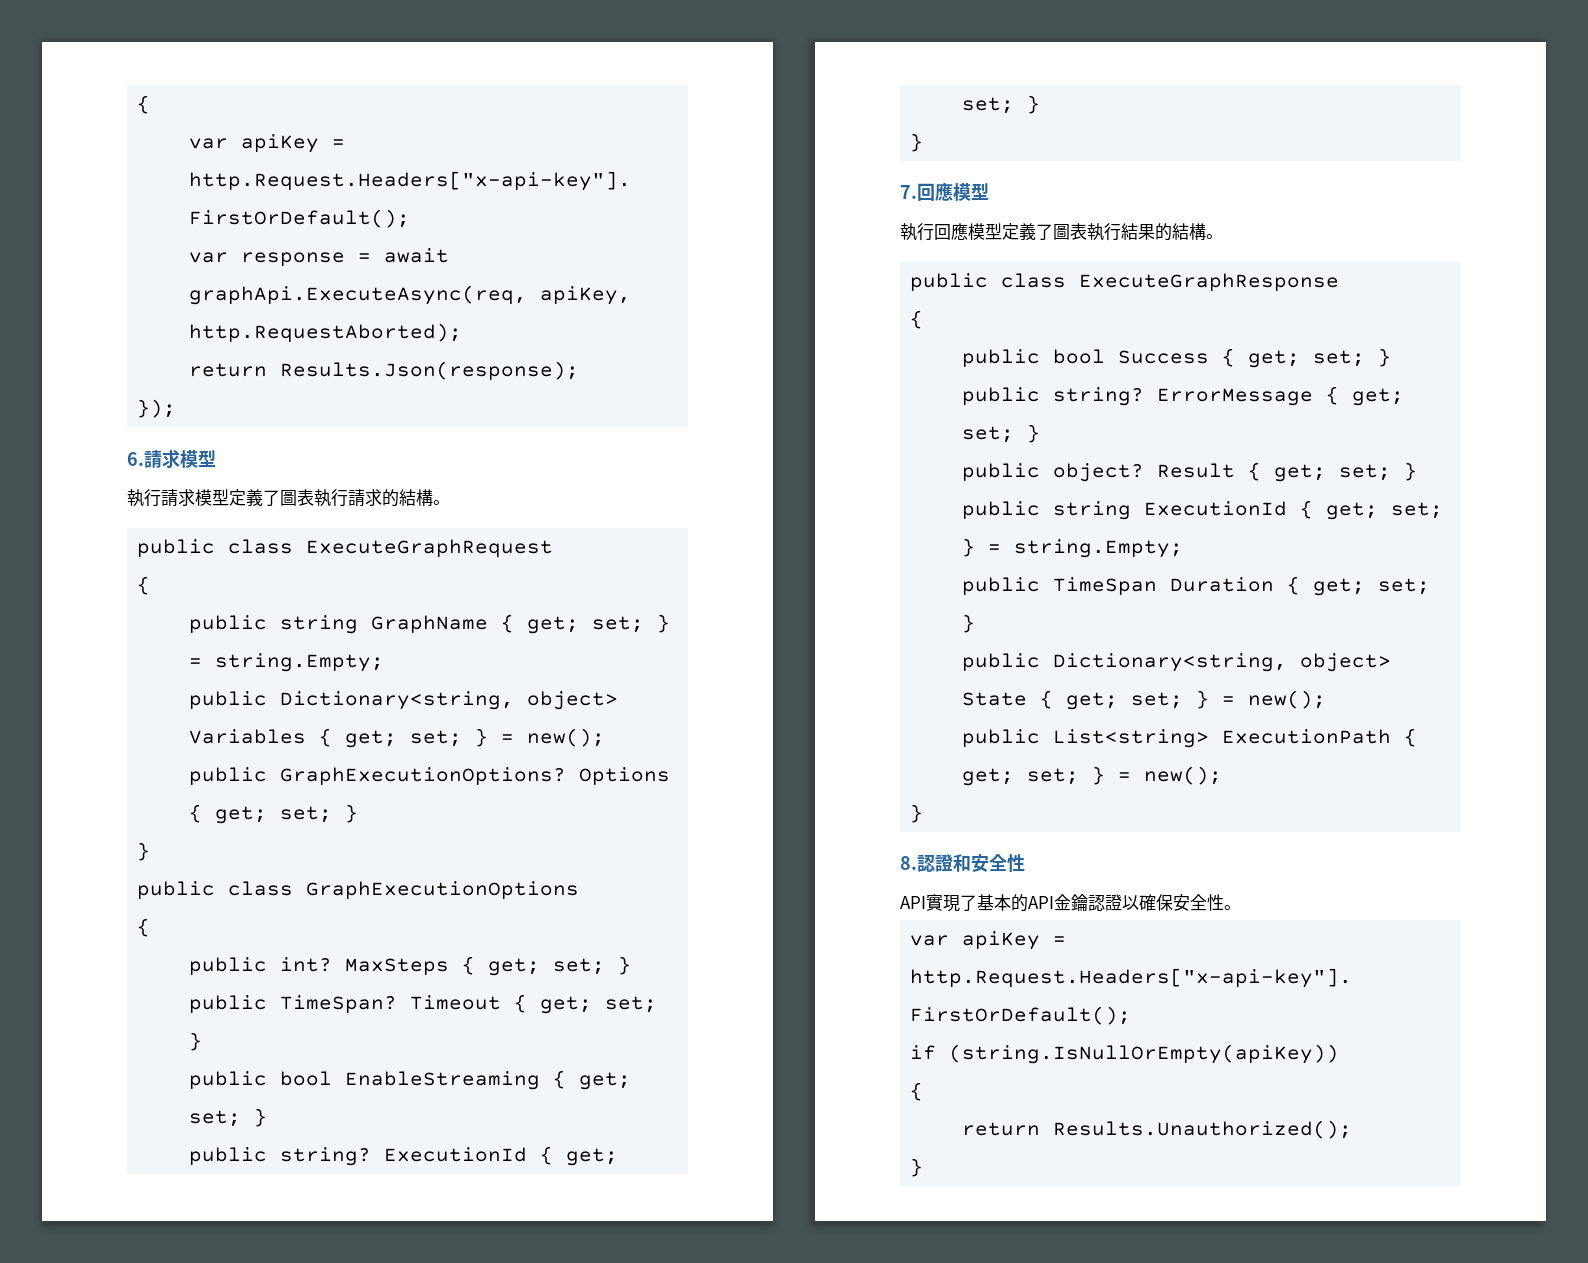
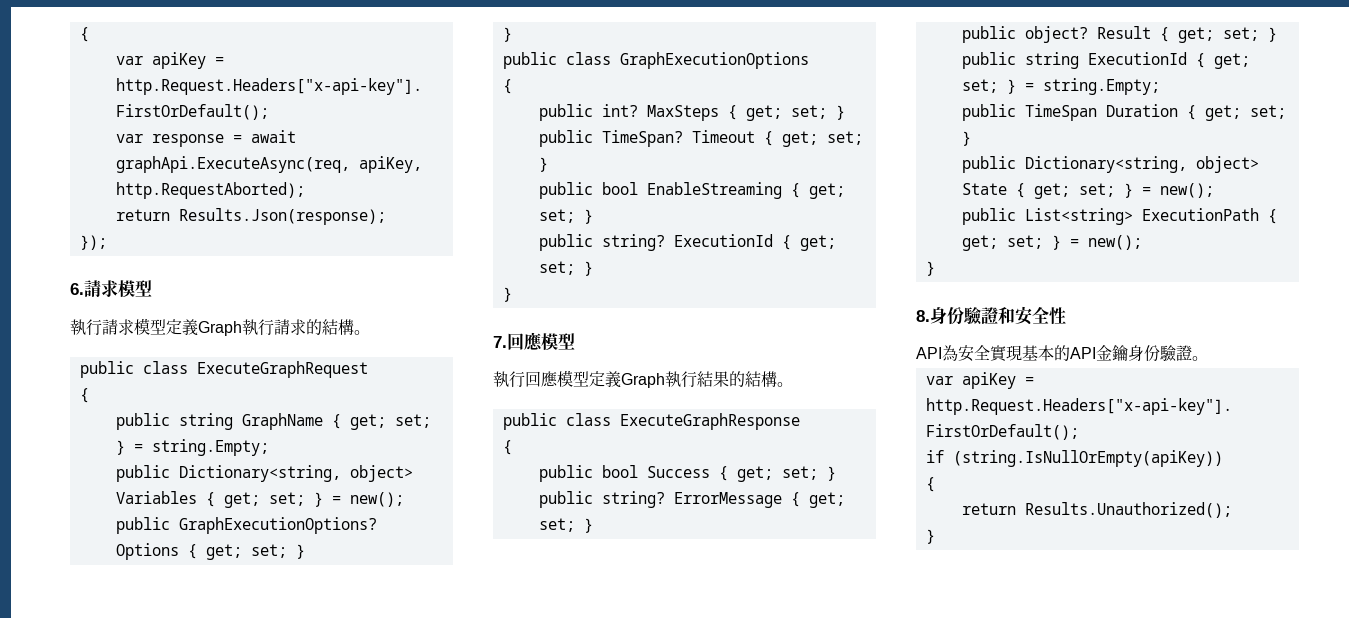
- 執行請求模型定義了圖表執行請求的結構。
+ 執行請求模型定義Graph執行請求的結構。
- 執行回應模型定義了圖表執行結果的結構。
+ 執行回應模型定義Graph執行結果的結構。
- 8.認證和安全性
+ 8.身份驗證和安全性
- API實現了基本的API金鑰認證以確保安全性。
+ API為安全實現基本的API金鑰身份驗證。

